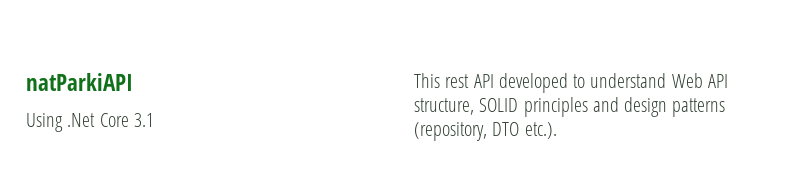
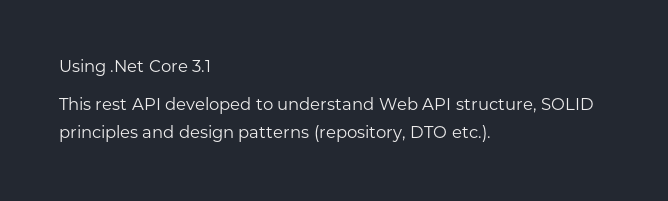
- natParkiAPI

